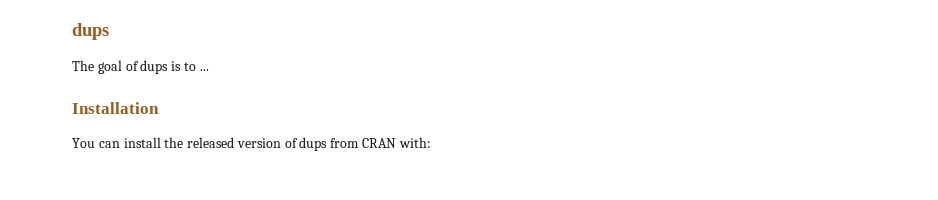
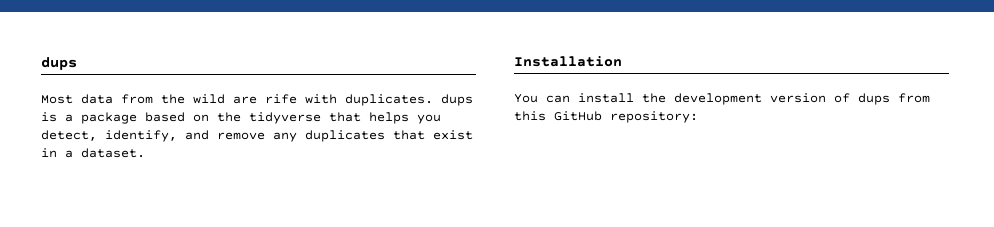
- The goal of dups is to ...
+ Most data from the wild are rife with duplicates. dups is a package based on the tidyverse that helps you detect, identify, and remove any duplicates that exist in a dataset.
- You can install the released version of dups from CRAN with:
+ You can install the development version of dups from this GitHub repository:

